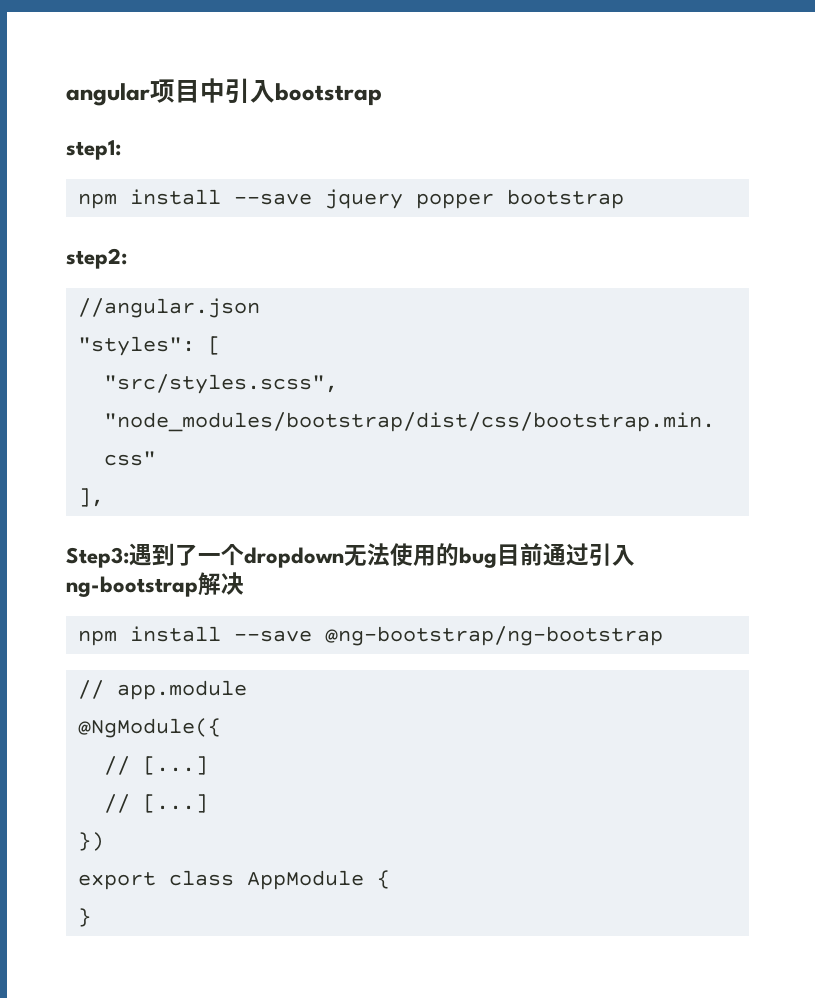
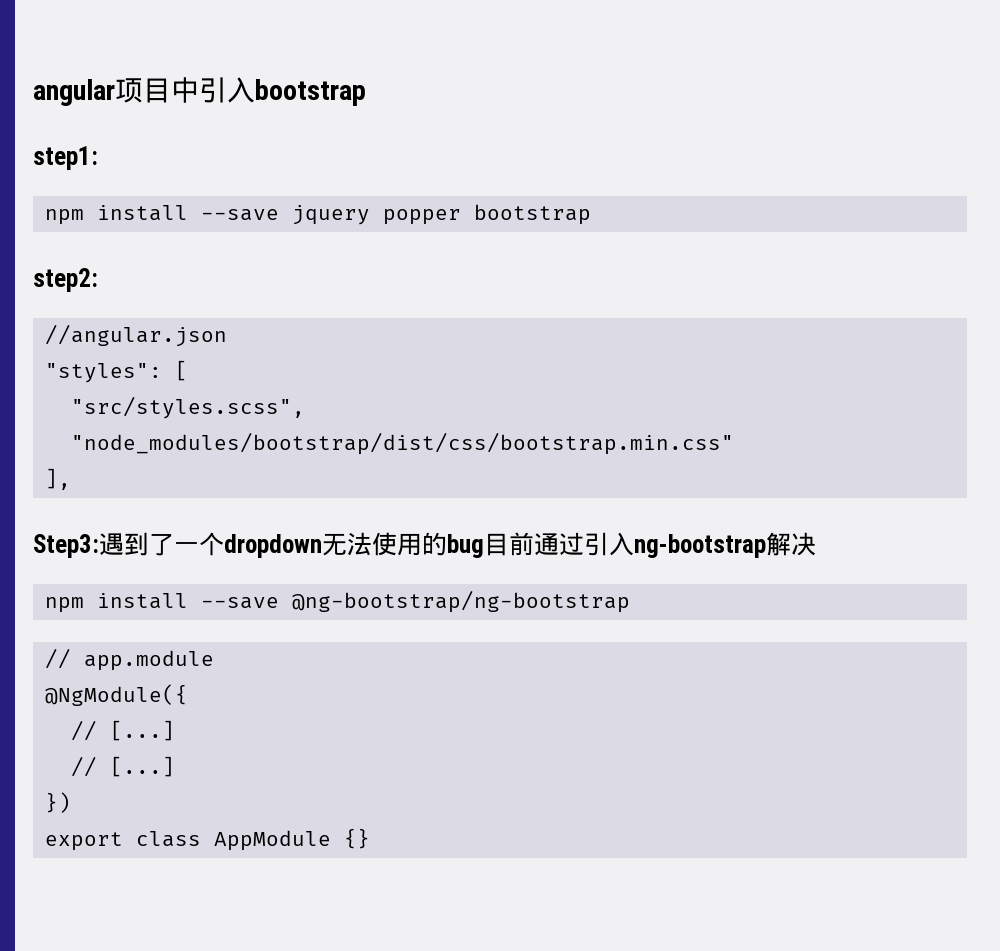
- export class AppModule {
- }
+ export class AppModule {}

